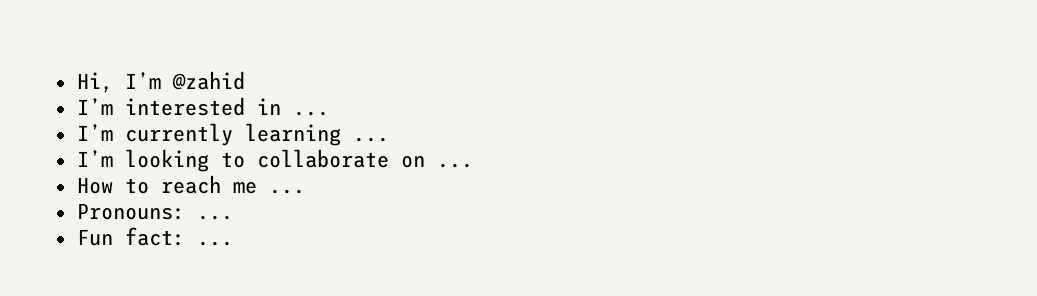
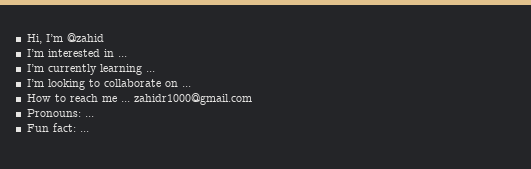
- How to reach me ...
+ How to reach me ... zahidr1000@gmail.com

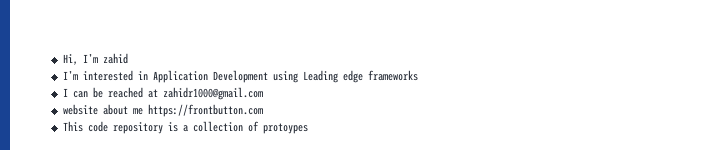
- Hi, I’m @zahid
+ Hi, I’m zahid
- I’m interested in ...
- I’m currently learning ...
- I’m looking to collaborate on ...
- How to reach me ... zahidr1000@gmail.com
- Pronouns: ...
- Fun fact: ...
+ I’m interested in Application Development using Leading edge frameworks
+ I can be reached at zahidr1000@gmail.com
+ website about me https://frontbutton.com
+ This code repository is a collection of protoypes

